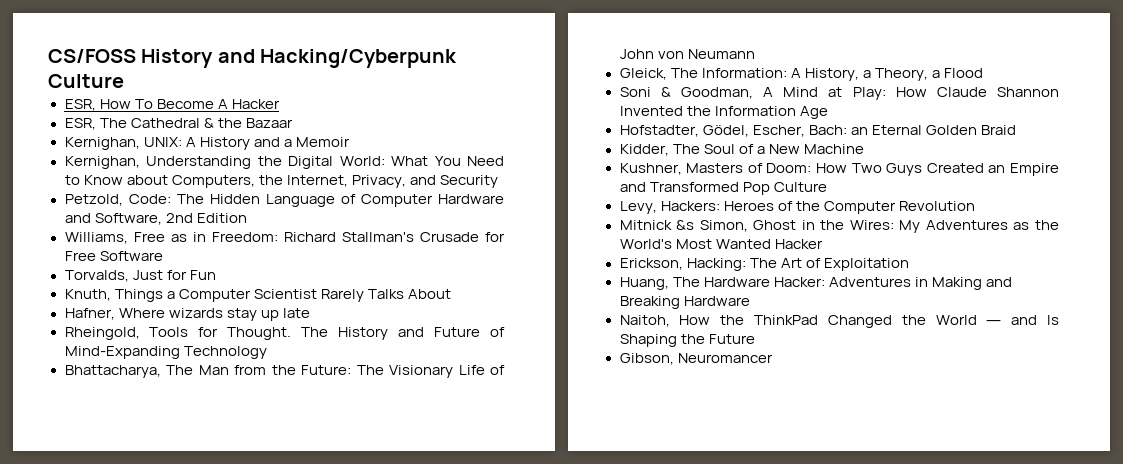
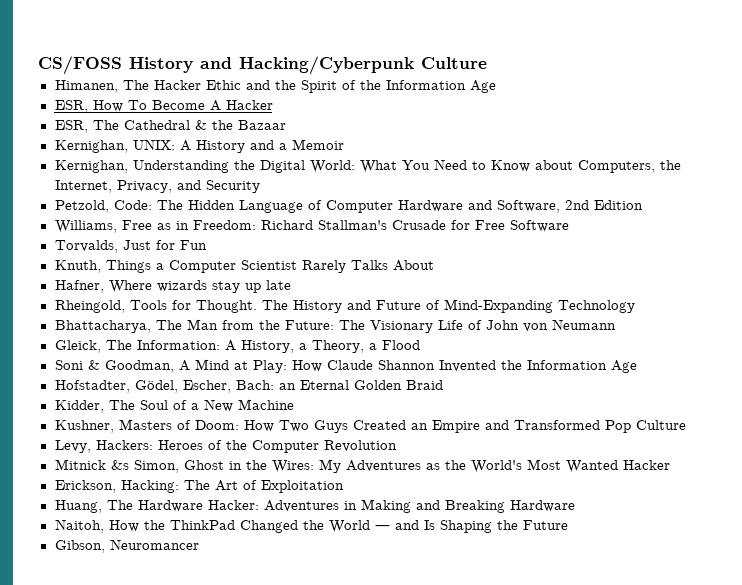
+ Himanen, The Hacker Ethic and the Spirit of the Information Age

